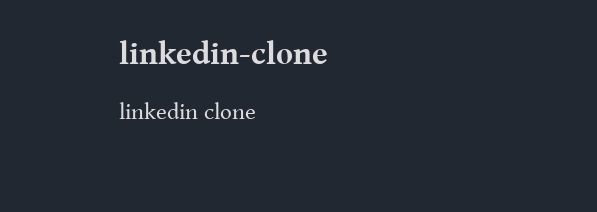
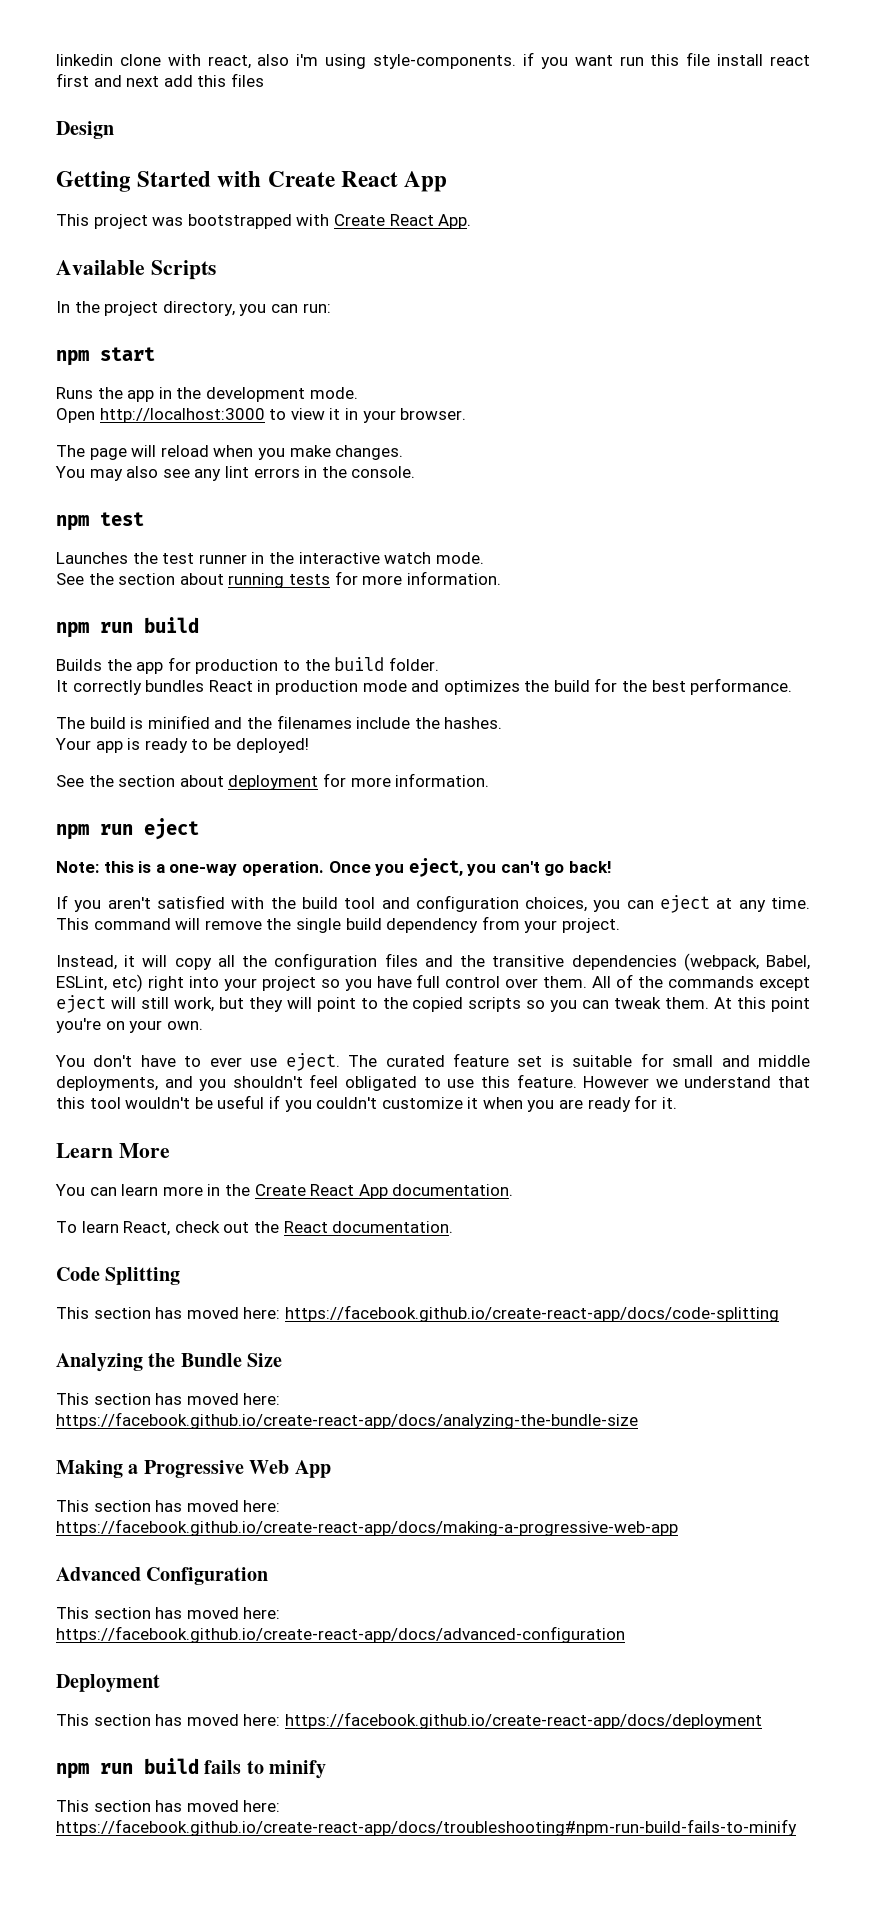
- linkedin-clone
- linkedin clone
+ linkedin clone with react, also i'm using style-components. if you want run this file install react first and next add this files
+ Design
+ Getting Started with Create React App
+ This project was bootstrapped with Create React App.
+ Available Scripts
+ In the project directory, you can run:
+ npm start
+ Runs the app in the development mode.
+ Open http://localhost:3000 to view it in your browser.
+ The page will reload when you make changes.
+ You may also see any lint errors in the console.
+ npm test
+ Launches the test runner in the interactive watch mode.
+ See the section about running tests for more information.
+ npm run build
+ Builds the app for production to the build folder.
+ It correctly bundles React in production mode and optimizes the build for the best performance.
+ The build is minified and the filenames include the hashes.
+ Your app is ready to be deployed!
+ See the section about deployment for more information.
+ npm run eject
+ Note: this is a one-way operation. Once you eject, you can't go back!
+ If you aren't satisfied with the build tool and configuration choices, you can eject at any time. This command will remove the single build dependency from your project.
+ Instead, it will copy all the configuration files and the transitive dependencies (webpack, Babel, ESLint, etc) right into your project so you have full control over them. All of the commands except eject will still work, but they will point to the copied scripts so you can tweak them. At this point you're on your own.
+ You don't have to ever use eject. The curated feature set is suitable for small and middle deployments, and you shouldn't feel obligated to use this feature. However we understand that this tool wouldn't be useful if you couldn't customize it when you are ready for it.
+ Learn More
+ You can learn more in the Create React App documentation.
+ To learn React, check out the React documentation.
+ Code Splitting
+ This section has moved here: https://facebook.github.io/create-react-app/docs/code-splitting
+ Analyzing the Bundle Size
+ This section has moved here: https://facebook.github.io/create-react-app/docs/analyzing-the-bundle-size
+ Making a Progressive Web App
+ This section has moved here: https://facebook.github.io/create-react-app/docs/making-a-progressive-web-app
+ Advanced Configuration
+ This section has moved here: https://facebook.github.io/create-react-app/docs/advanced-configuration
+ Deployment
+ This section has moved here: https://facebook.github.io/create-react-app/docs/deployment
+ npm run build fails to minify
+ This section has moved here: https://facebook.github.io/create-react-app/docs/troubleshooting#npm-run-build-fails-to-minify

